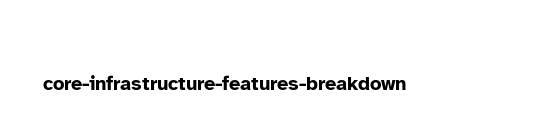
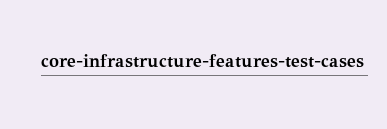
- core-infrastructure-features-breakdown
+ core-infrastructure-features-test-cases

